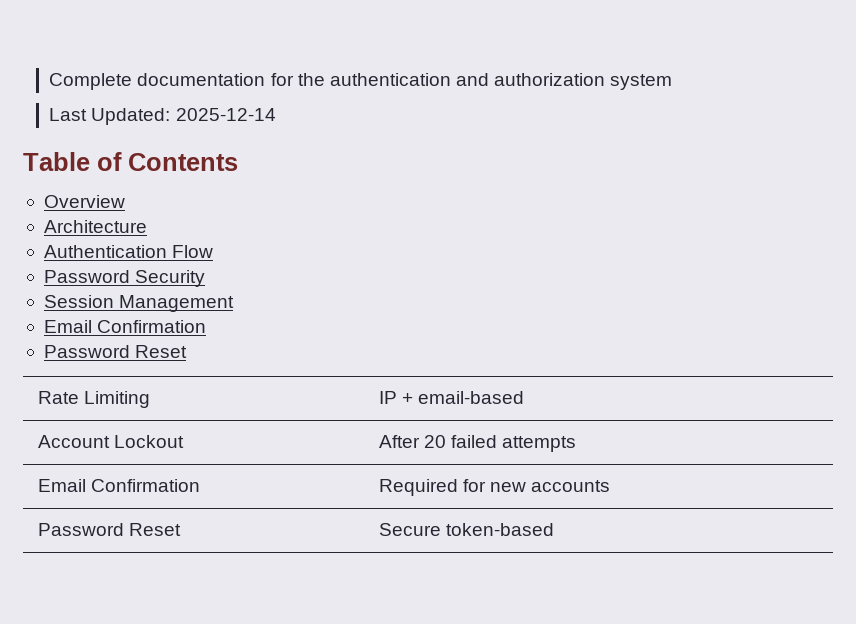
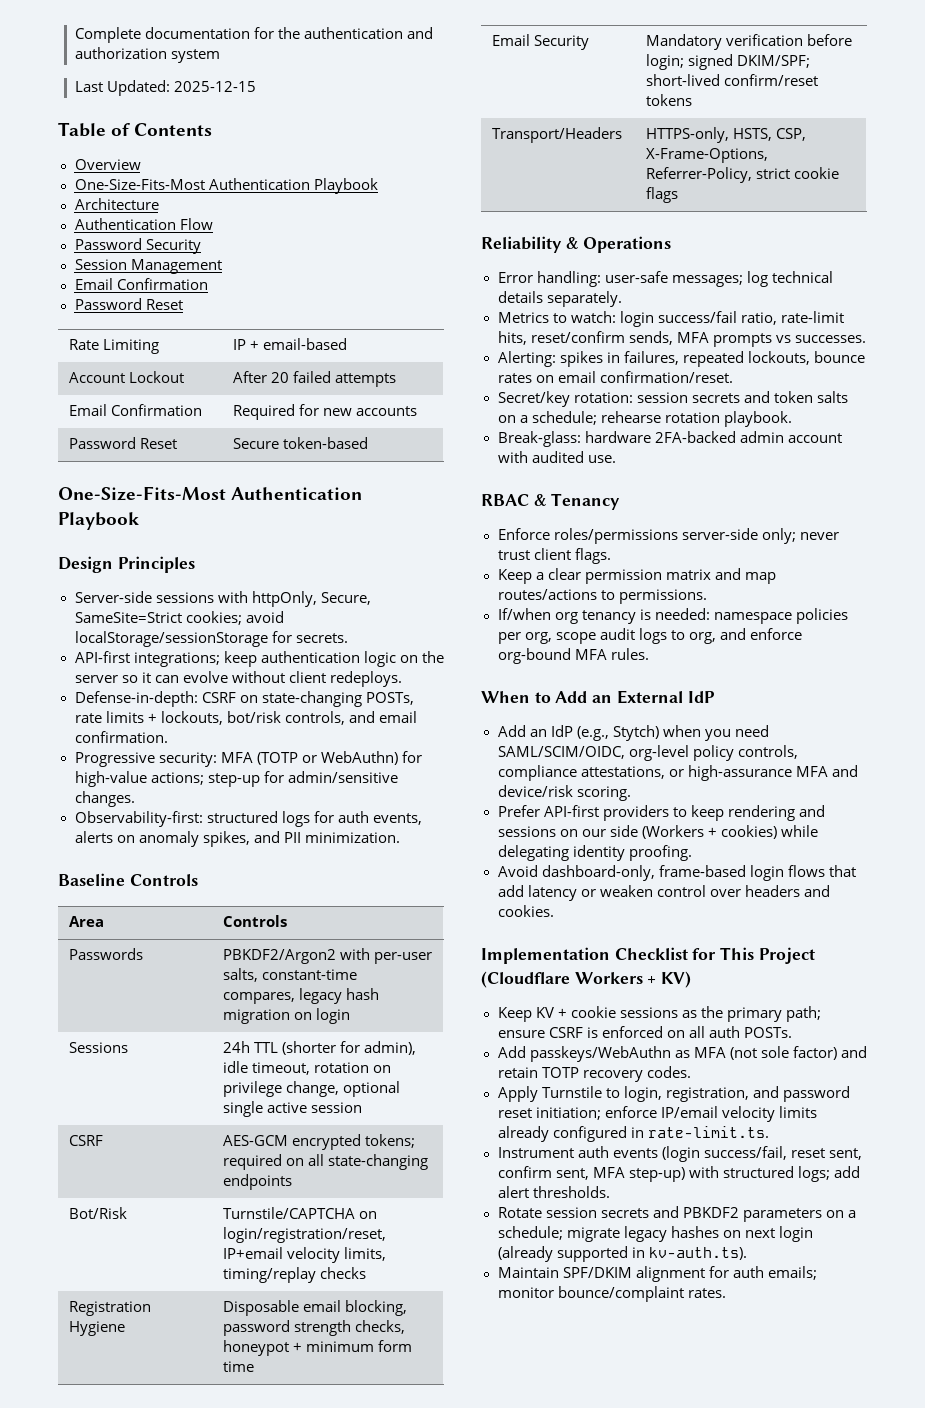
- Last Updated: 2025-12-14
+ Last Updated: 2025-12-15
  Overview
+ One-Size-Fits-Most Authentication Playbook
  Password Reset | Secure token-based
+ One-Size-Fits-Most Authentication Playbook
+ Design Principles
+ Server-side sessions with httpOnly, Secure, SameSite=Strict cookies; avoid localStorage/sessionStorage for secrets.
+ API-first integrations; keep authentication logic on the server so it can evolve without client redeploys.
+ Defense-in-depth: CSRF on state-changing POSTs, rate limits + lockouts, bot/risk controls, and email confirmation.
+ Progressive security: MFA (TOTP or WebAuthn) for high-value actions; step-up for admin/sensitive changes.
+ Observability-first: structured logs for auth events, alerts on anomaly spikes, and PII minimization.
+ Baseline Controls
+ Area | Controls
+ Passwords | PBKDF2/Argon2 with per-user salts, constant-time compares, legacy hash migration on login
+ Sessions | 24h TTL (shorter for admin), idle timeout, rotation on privilege change, optional single active session
+ CSRF | AES-GCM encrypted tokens; required on all state-changing endpoints
+ Bot/Risk | Turnstile/CAPTCHA on login/registration/reset, IP+email velocity limits, timing/replay checks
+ Registration Hygiene | Disposable email blocking, password strength checks, honeypot + minimum form time
+ Email Security | Mandatory verification before login; signed DKIM/SPF; short-lived confirm/reset tokens
+ Transport/Headers | HTTPS-only, HSTS, CSP, X-Frame-Options, Referrer-Policy, strict cookie flags
+ Reliability & Operations
+ Error handling: user-safe messages; log technical details separately.
+ Metrics to watch: login success/fail ratio, rate-limit hits, reset/confirm sends, MFA prompts vs successes.
+ Alerting: spikes in failures, repeated lockouts, bounce rates on email confirmation/reset.
+ Secret/key rotation: session secrets and token salts on a schedule; rehearse rotation playbook.
+ Break-glass: hardware 2FA-backed admin account with audited use.
+ RBAC & Tenancy
+ Enforce roles/permissions server-side only; never trust client flags.
+ Keep a clear permission matrix and map routes/actions to permissions.
+ If/when org tenancy is needed: namespace policies per org, scope audit logs to org, and enforce org-bound MFA rules.
+ When to Add an External IdP
+ Add an IdP (e.g., Stytch) when you need SAML/SCIM/OIDC, org-level policy controls, compliance attestations, or high-assurance MFA and device/risk scoring.
+ Prefer API-first providers to keep rendering and sessions on our side (Workers + cookies) while delegating identity proofing.
+ Avoid dashboard-only, frame-based login flows that add latency or weaken control over headers and cookies.
+ Implementation Checklist for This Project (Cloudflare Workers + KV)
+ Keep KV + cookie sessions as the primary path; ensure CSRF is enforced on all auth POSTs.
+ Add passkeys/WebAuthn as MFA (not sole factor) and retain TOTP recovery codes.
+ Apply Turnstile to login, registration, and password reset initiation; enforce IP/email velocity limits already configured in rate-limit.ts.
+ Instrument auth events (login success/fail, reset sent, confirm sent, MFA step-up) with structured logs; add alert thresholds.
+ Rotate session secrets and PBKDF2 parameters on a schedule; migrate legacy hashes on next login (already supported in kv-auth.ts).
+ Maintain SPF/DKIM alignment for auth emails; monitor bounce/complaint rates.

